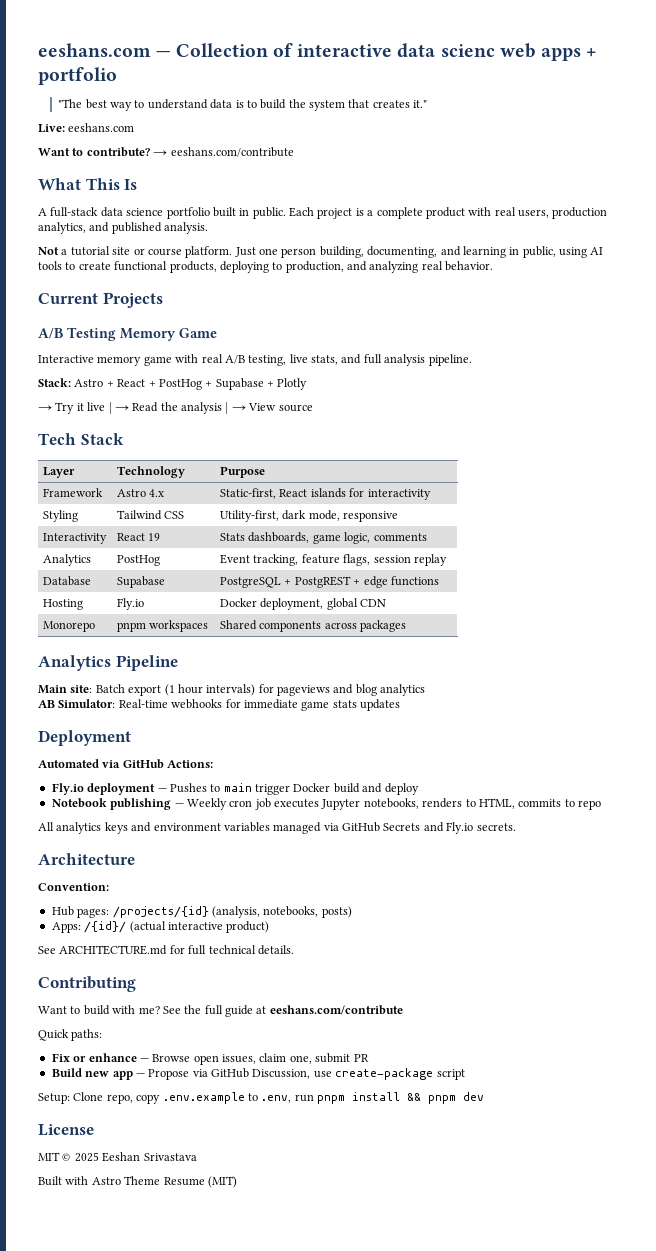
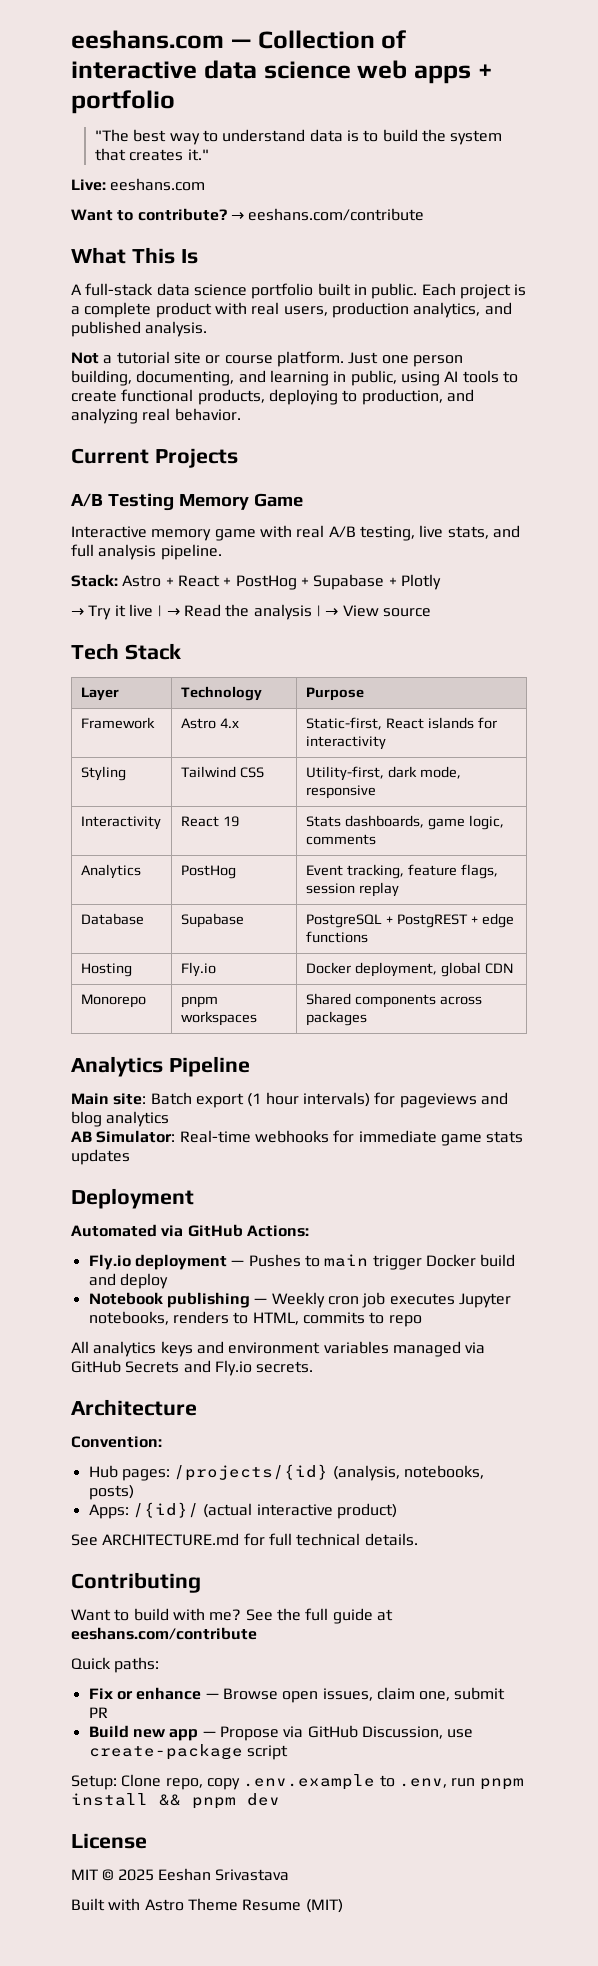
- eeshans.com — Collection of interactive data scienc web apps + portfolio
+ eeshans.com — Collection of interactive data science web apps + portfolio

